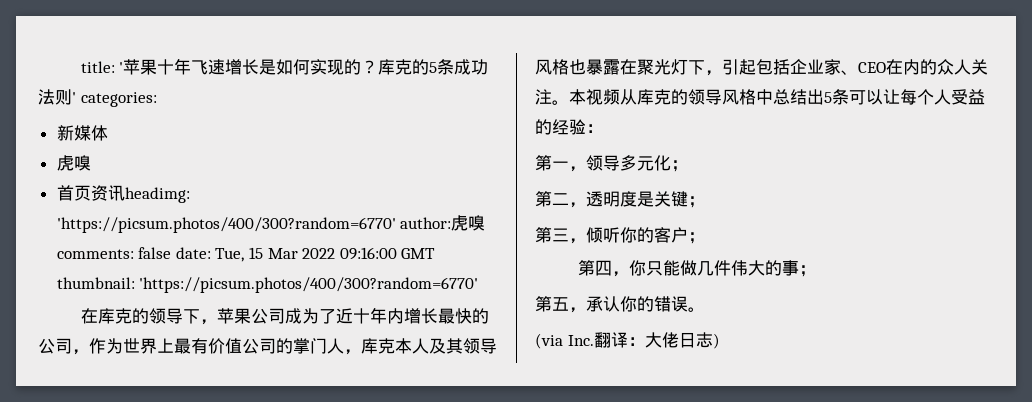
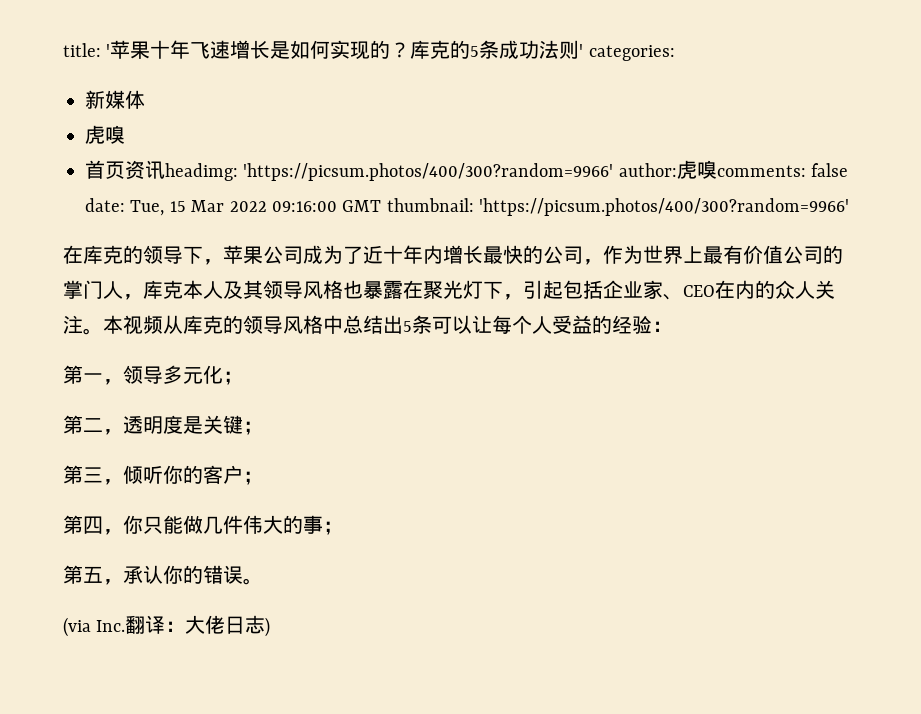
- 首页资讯headimg: 'https://picsum.photos/400/300?random=6770' author:虎嗅comments: false date: Tue, 15 Mar 2022 09:16:00 GMT thumbnail: 'https://picsum.photos/400/300?random=6770'
+ 首页资讯headimg: 'https://picsum.photos/400/300?random=9966' author:虎嗅comments: false date: Tue, 15 Mar 2022 09:16:00 GMT thumbnail: 'https://picsum.photos/400/300?random=9966'

